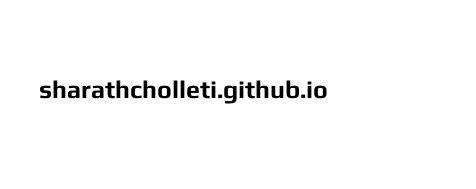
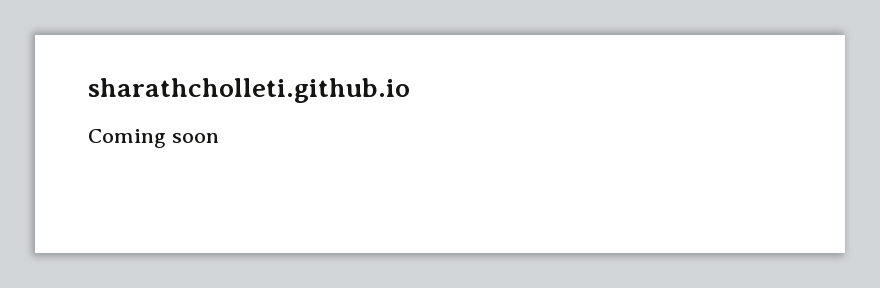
+ Coming soon

